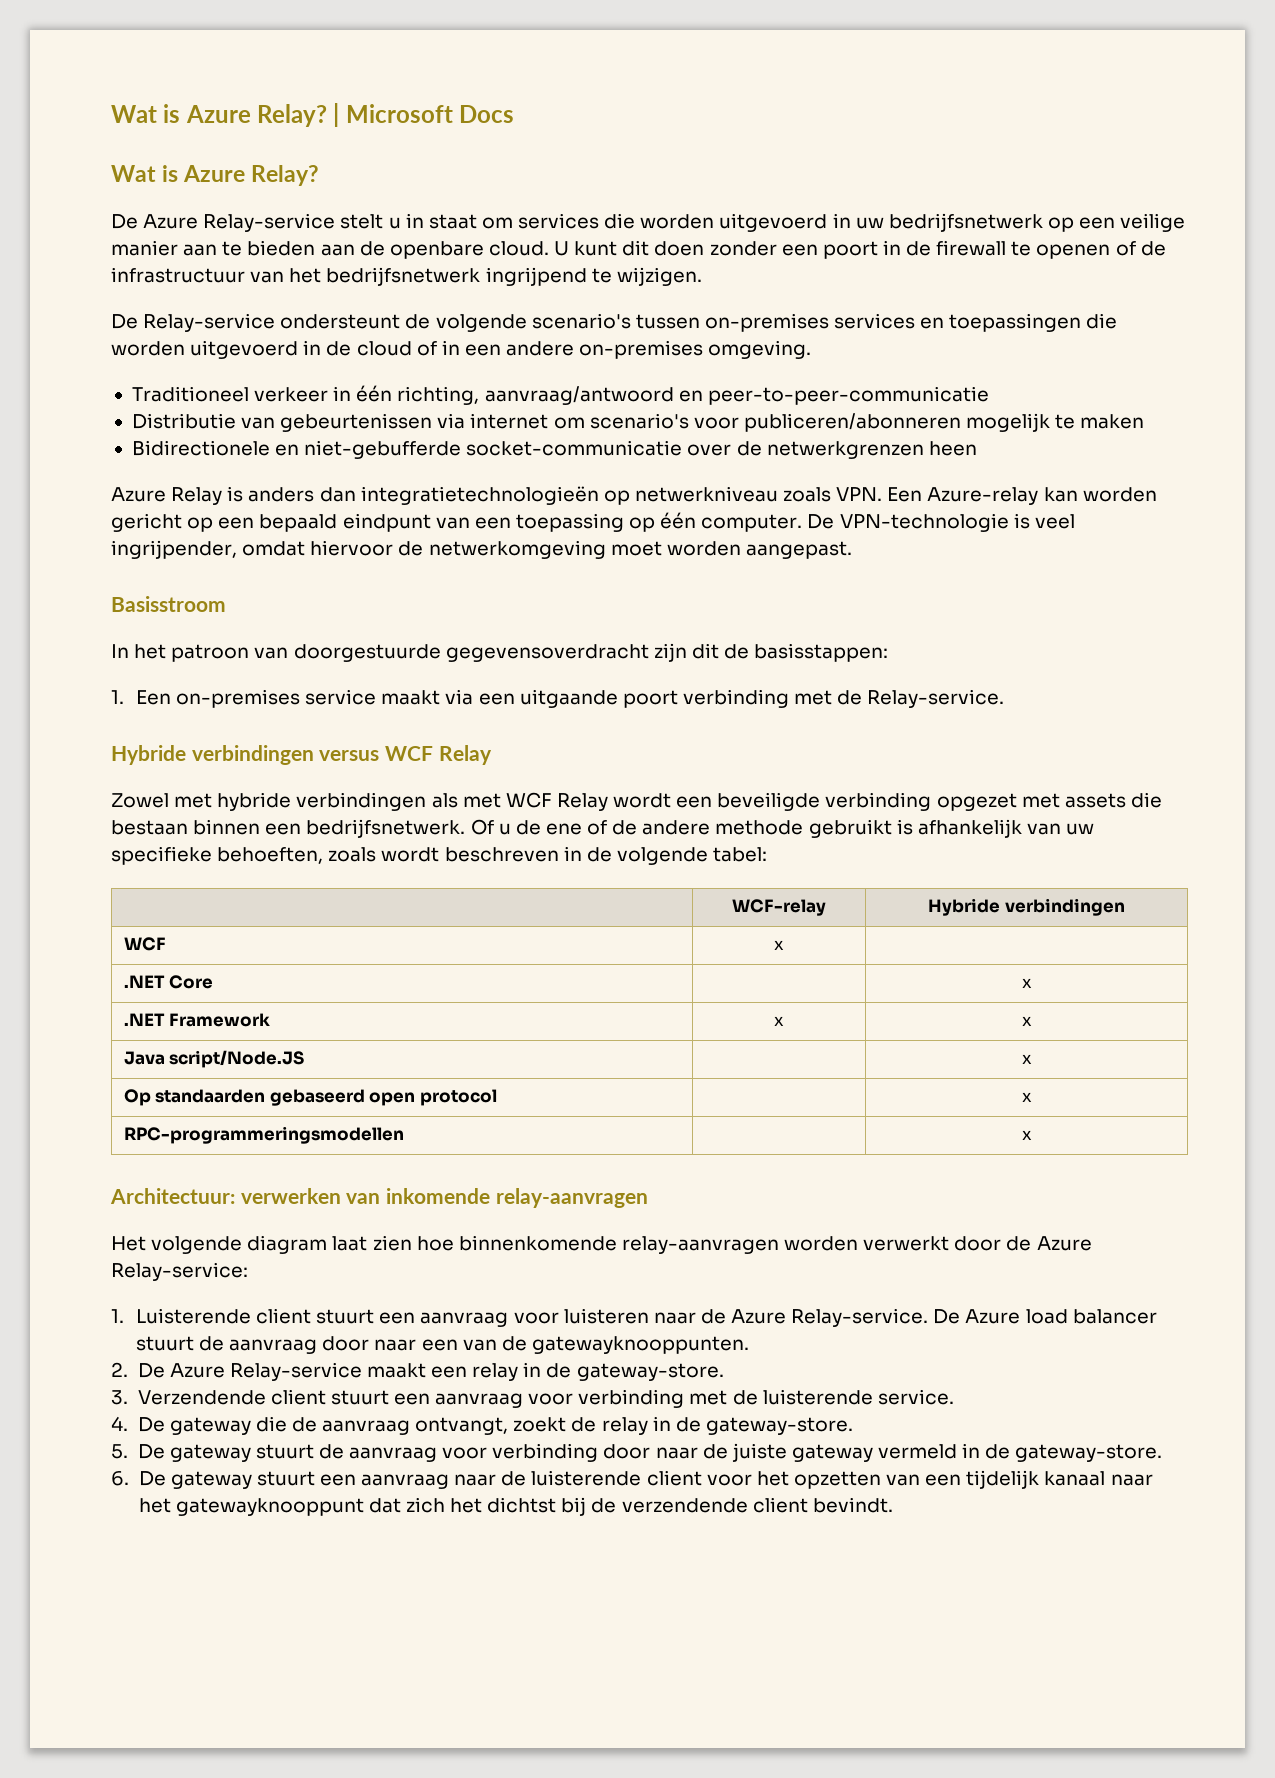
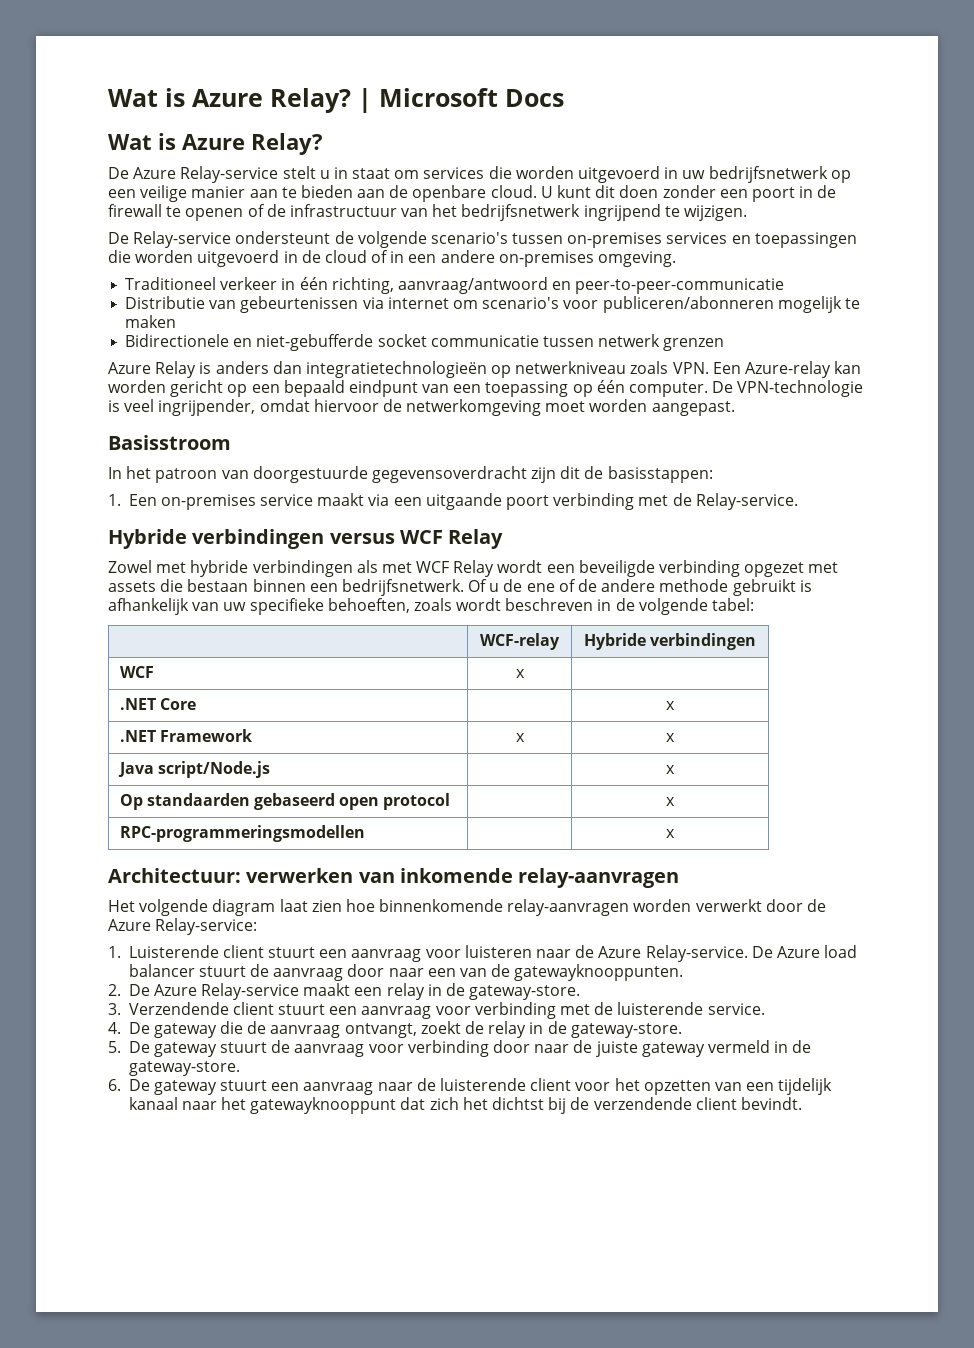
- Bidirectionele en niet-gebufferde socket-communicatie over de netwerkgrenzen heen
+ Bidirectionele en niet-gebufferde socket communicatie tussen netwerk grenzen
- Java script/Node.JS | | x
+ Java script/Node.js | | x

